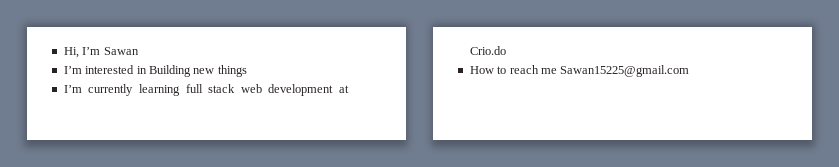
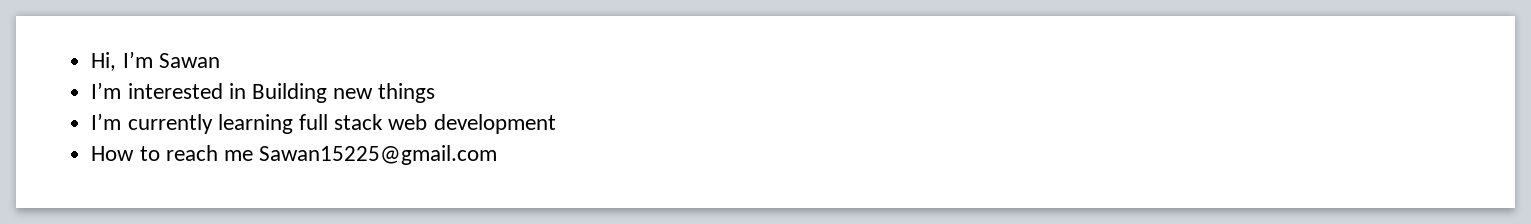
- I’m currently learning full stack web development at Crio.do
+ I’m currently learning full stack web development

